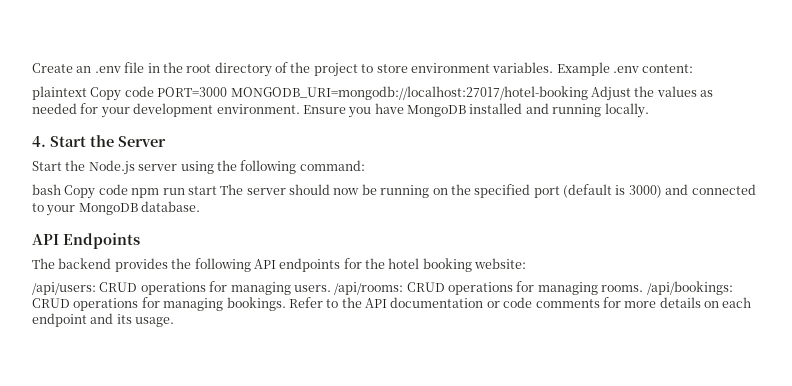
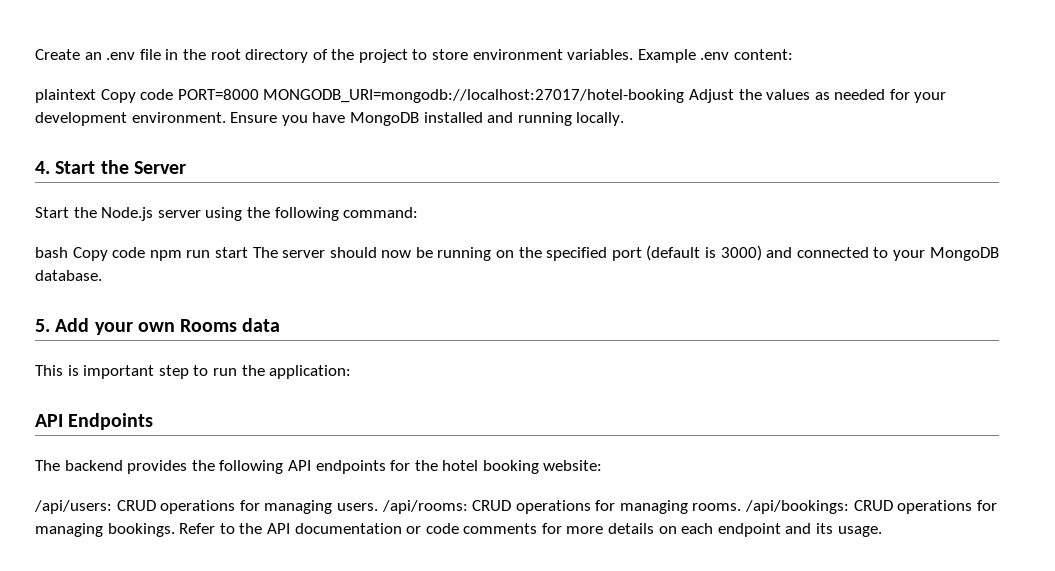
- plaintext Copy code PORT=3000 MONGODB_URI=mongodb://localhost:27017/hotel-booking Adjust the values as needed for your development environment.
+ plaintext Copy code PORT=8000 MONGODB_URI=mongodb://localhost:27017/hotel-booking Adjust the values as needed for your development environment.
+ 5. Add your own Rooms data
+ This is important step to run the application:

